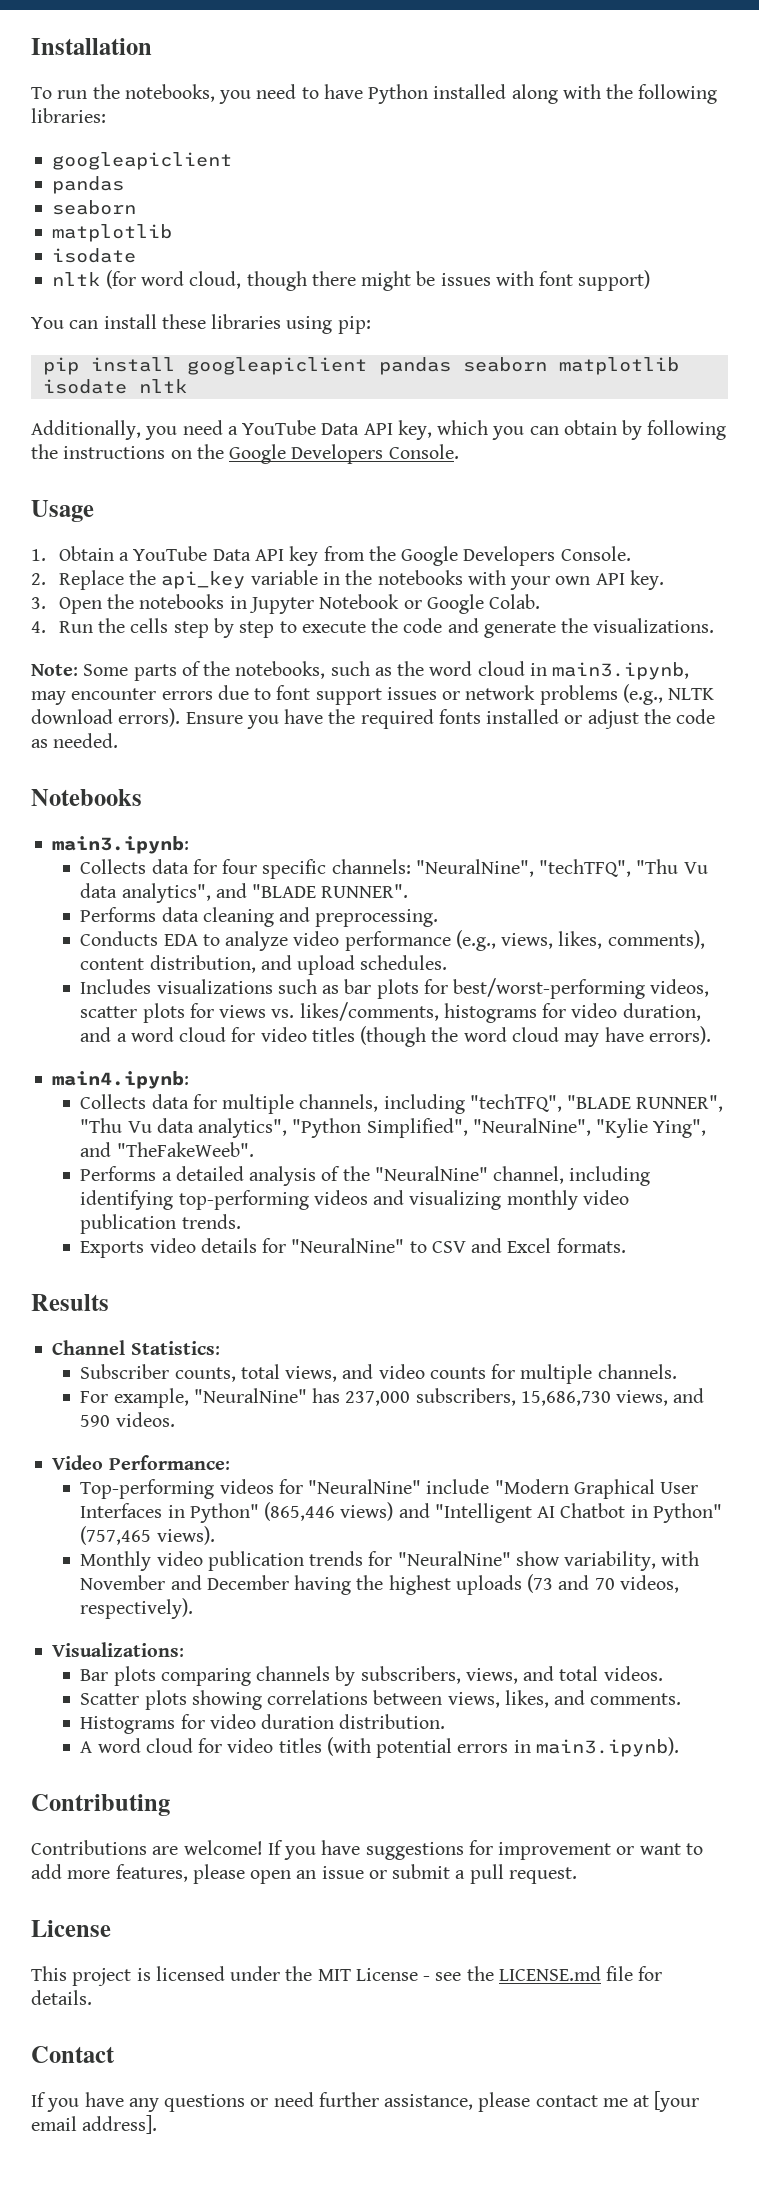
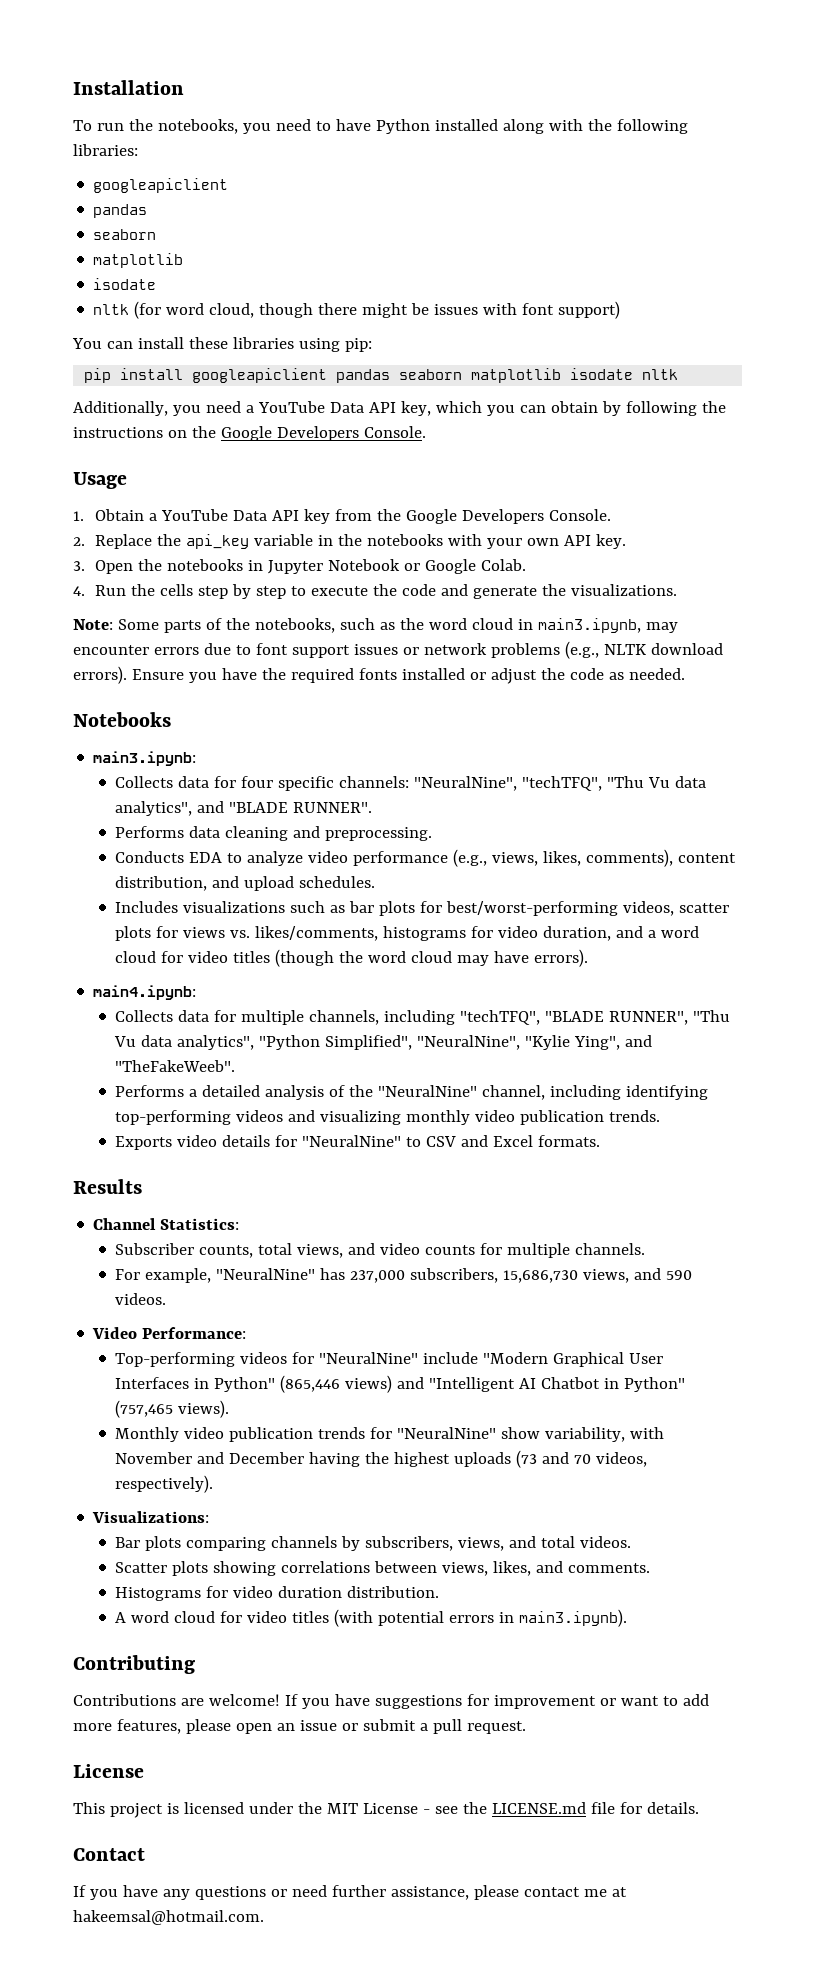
- If you have any questions or need further assistance, please contact me at [your email address].
+ If you have any questions or need further assistance, please contact me at hakeemsal@hotmail.com.

